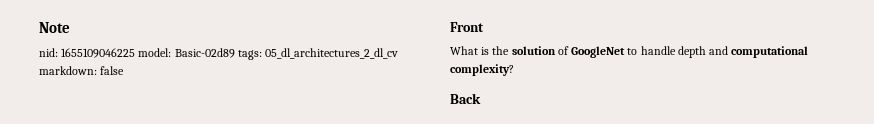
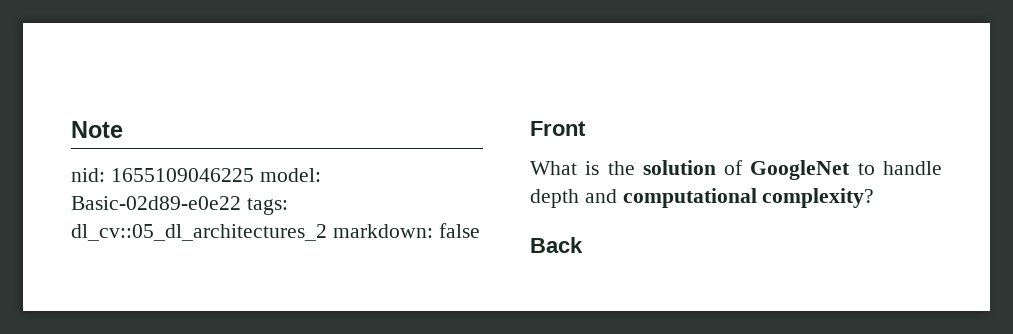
- nid: 1655109046225 model: Basic-02d89 tags: 05_dl_architectures_2_dl_cv markdown: false
+ nid: 1655109046225 model: Basic-02d89-e0e22 tags: dl_cv::05_dl_architectures_2 markdown: false

